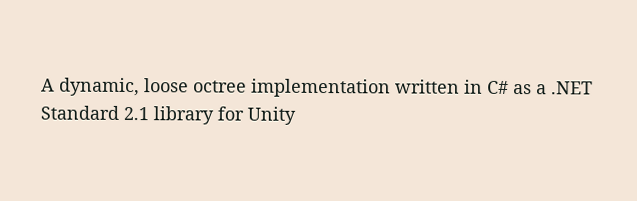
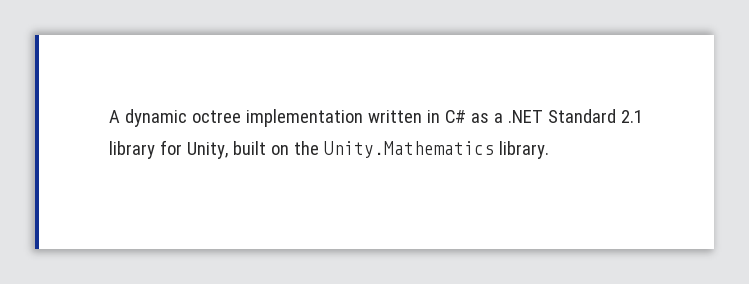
- A dynamic, loose octree implementation written in C# as a .NET Standard 2.1 library for Unity
+ A dynamic octree implementation written in C# as a .NET Standard 2.1 library for Unity, built on the Unity.Mathematics library.

